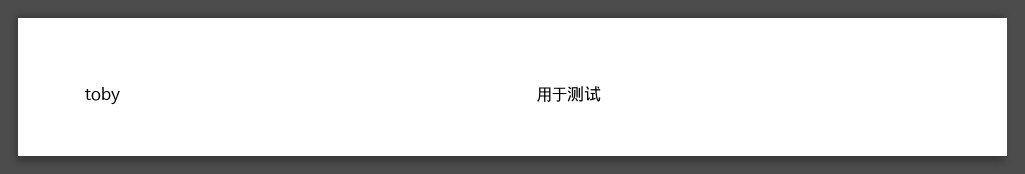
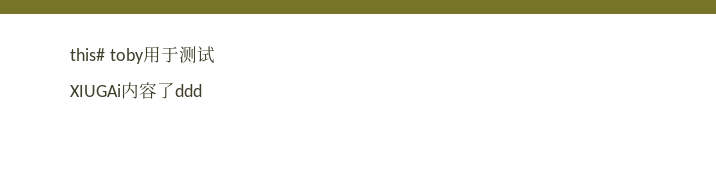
- toby
- 用于测试
+ this# toby用于测试
+ XIUGAi内容了ddd

